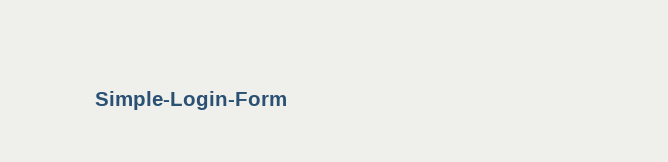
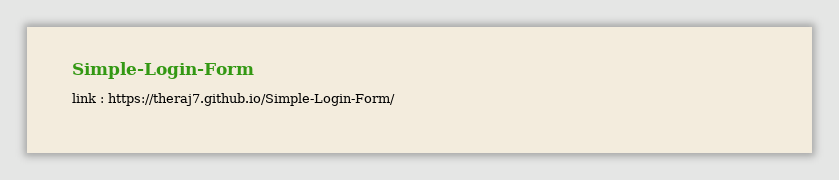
+ link : https://theraj7.github.io/Simple-Login-Form/

